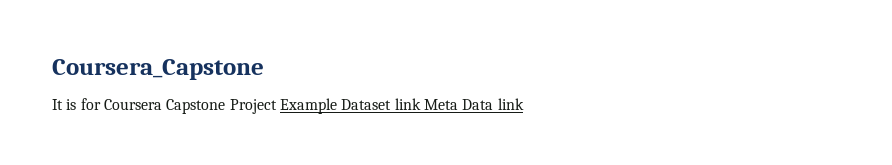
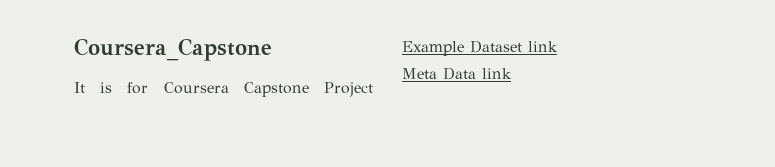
- It is for Coursera Capstone Project Example Dataset link Meta Data link
+ It is for Coursera Capstone Project Example Dataset link
+ Meta Data link

